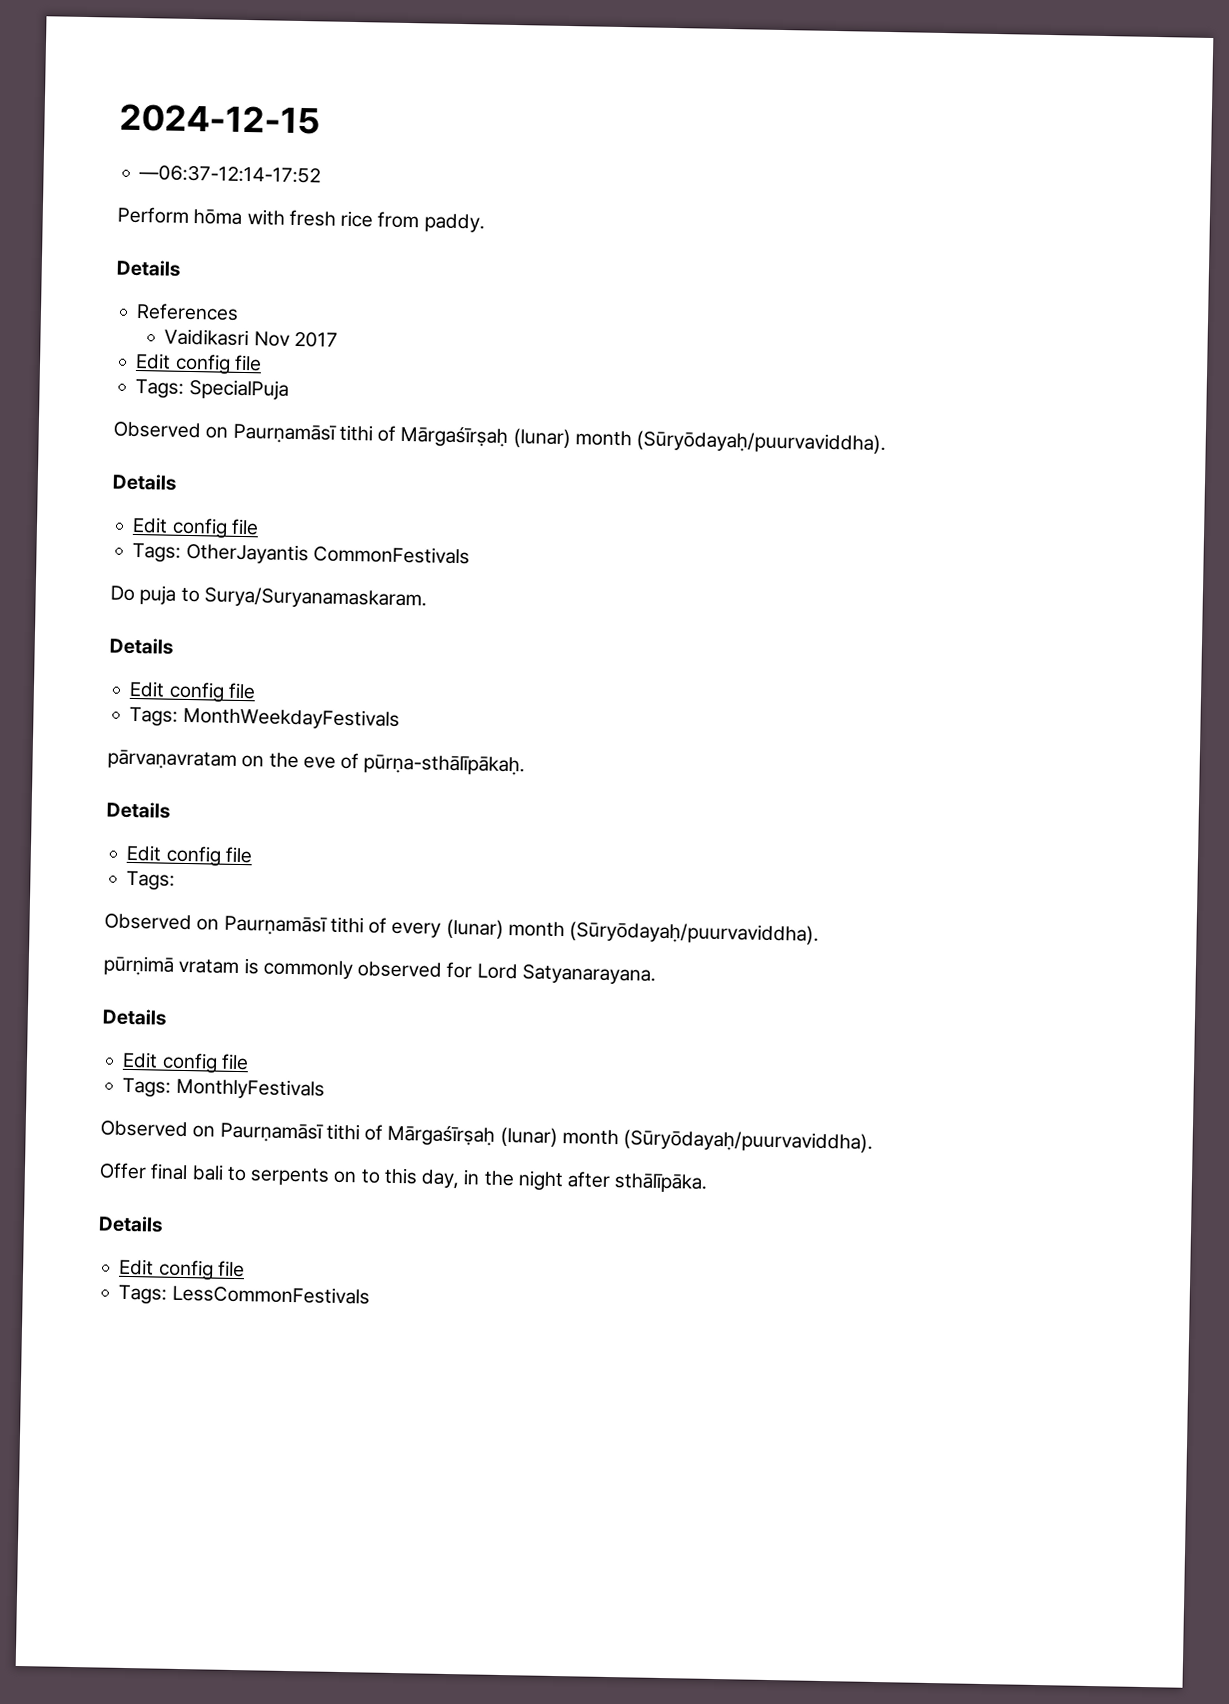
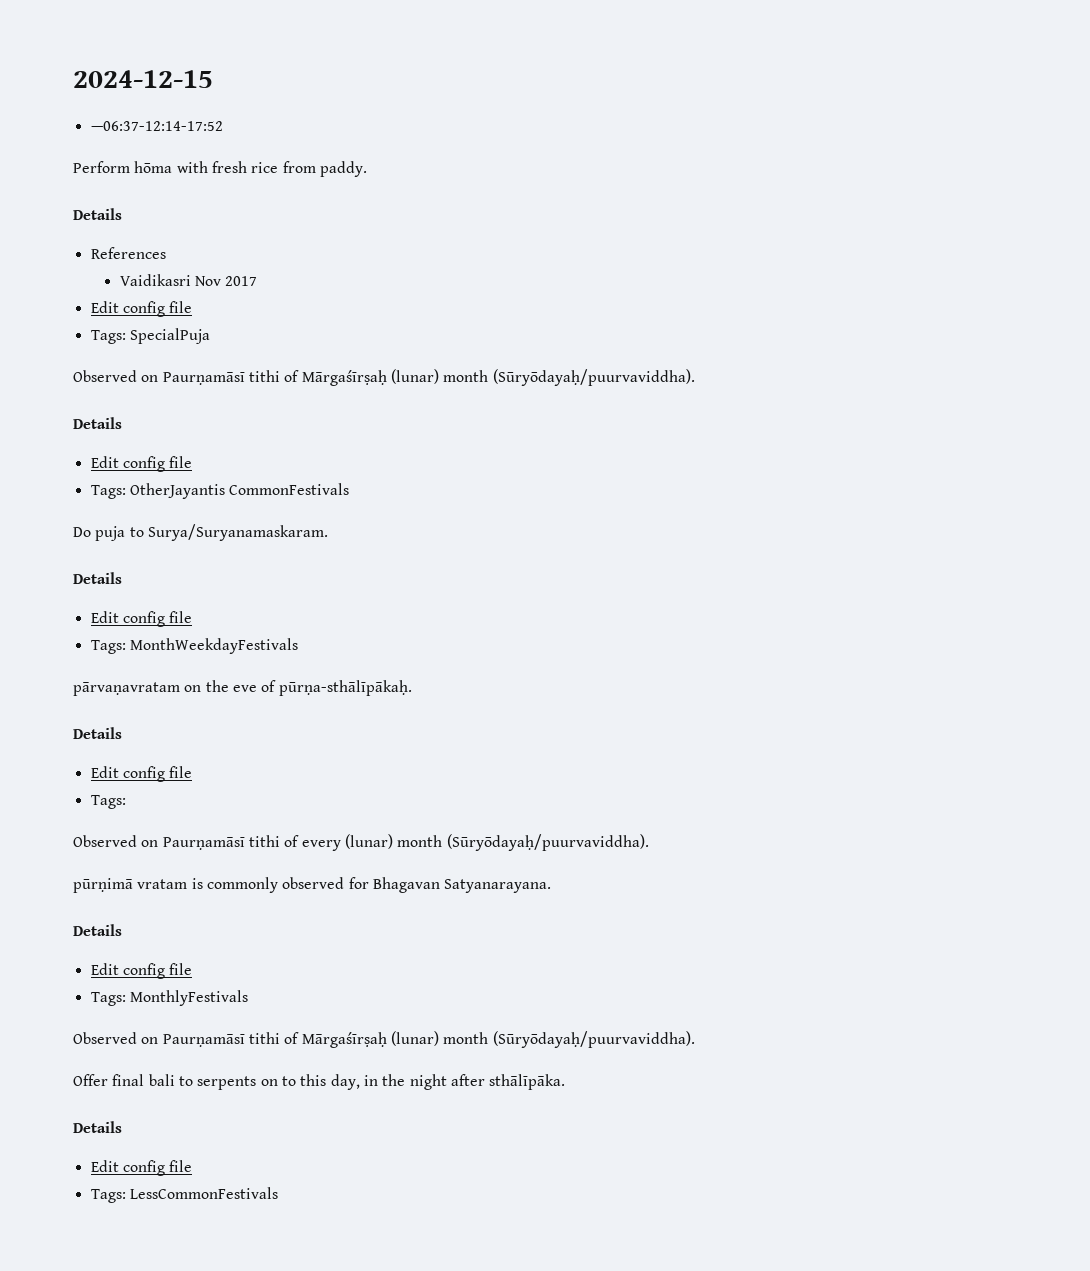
- pūrṇimā vratam is commonly observed for Lord Satyanarayana.
+ pūrṇimā vratam is commonly observed for Bhagavan Satyanarayana.

